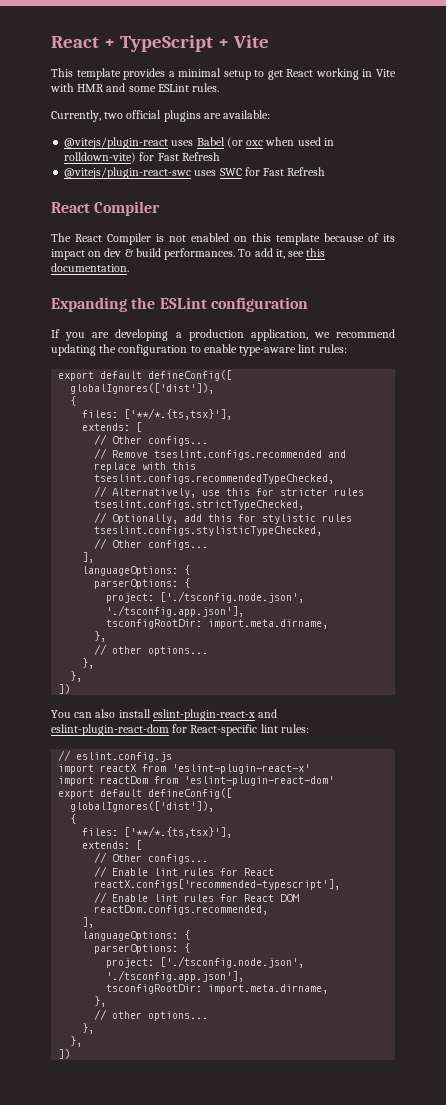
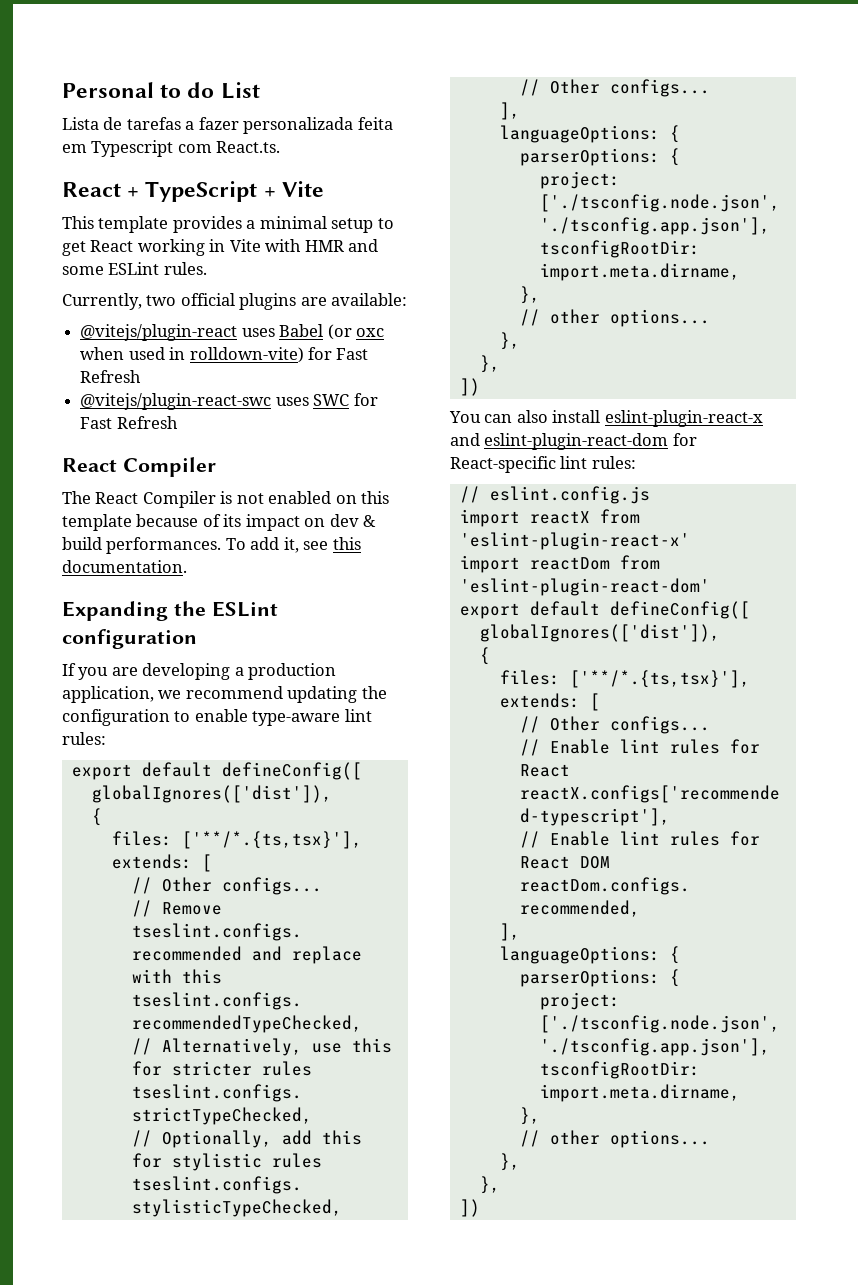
+ Personal to do List
+ Lista de tarefas a fazer personalizada feita em Typescript com React.ts.

